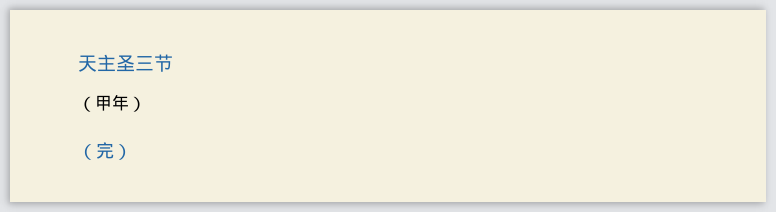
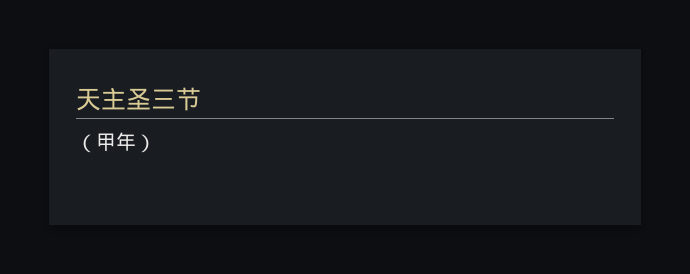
- （完）

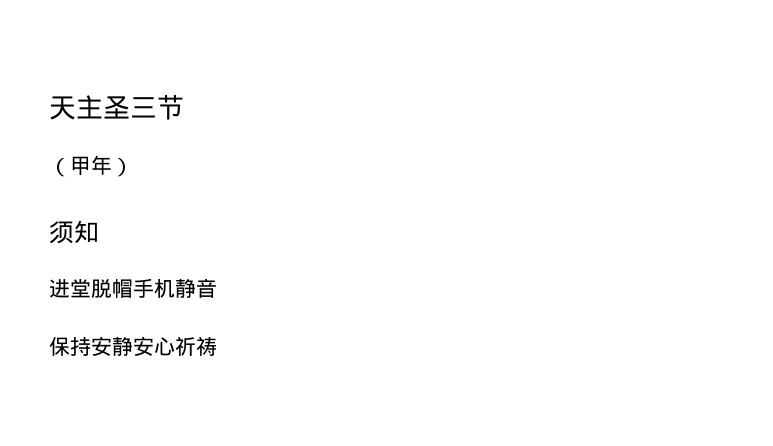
+ 须知
+ 进堂脱帽手机静音
+ 保持安静安心祈祷

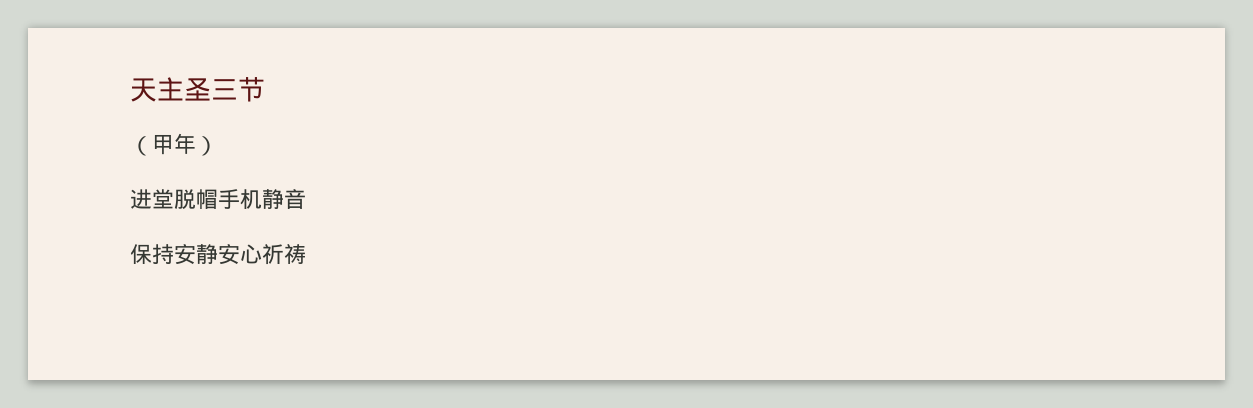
- 须知

